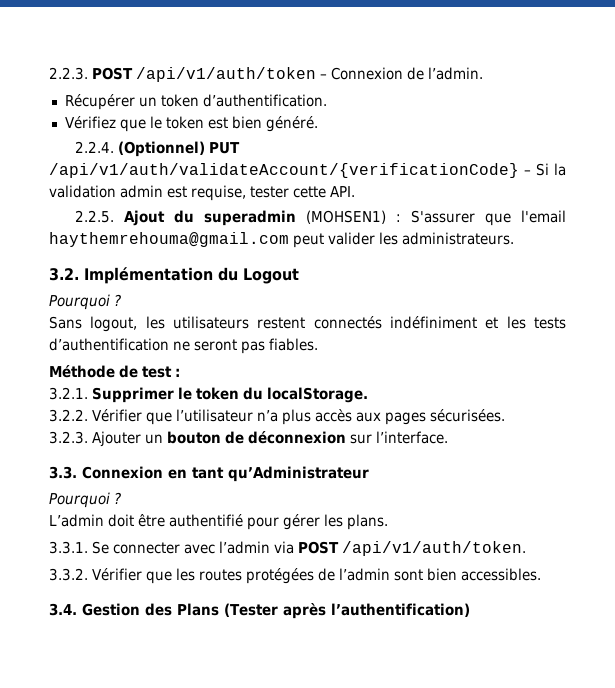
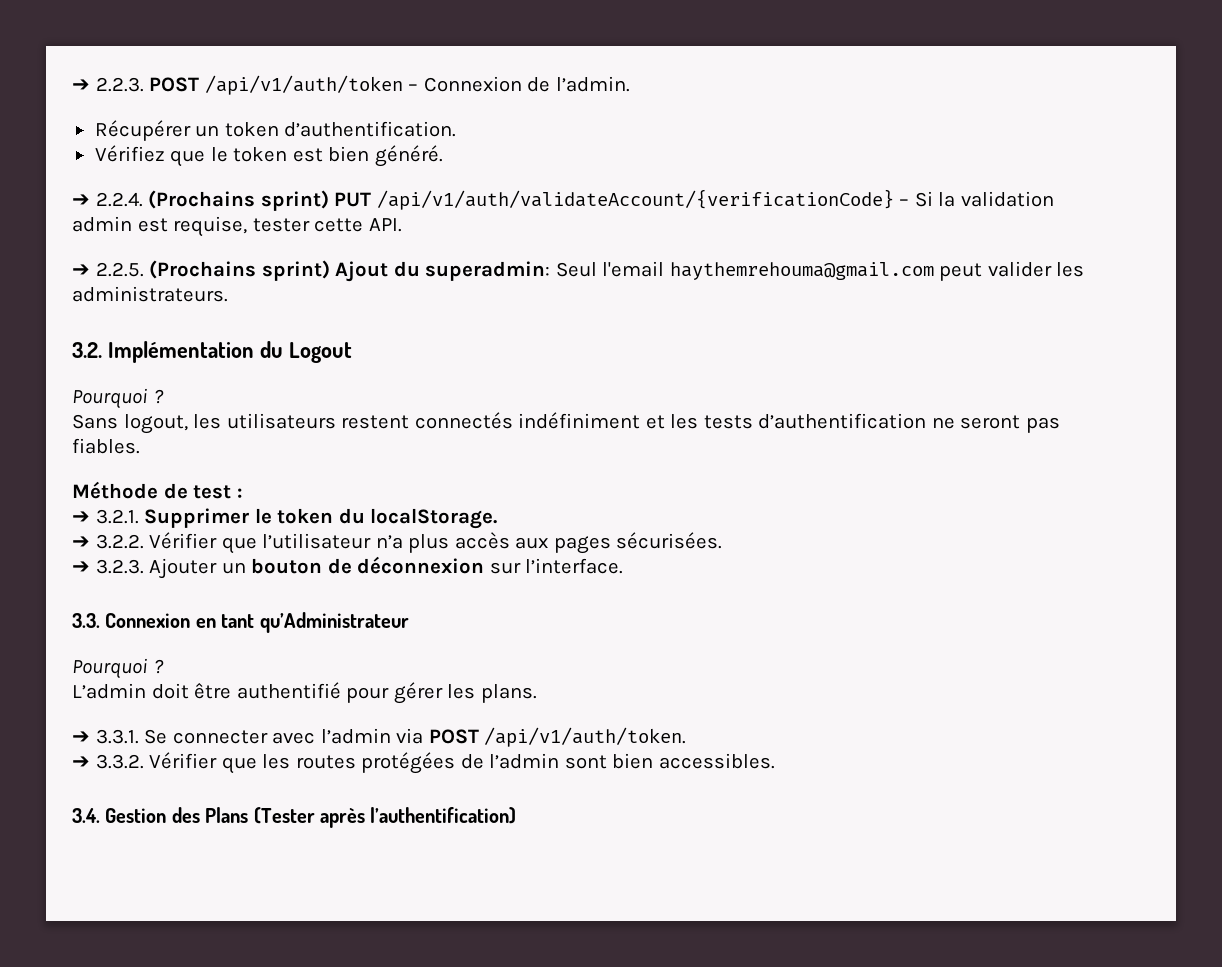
- 2.2.3. POST /api/v1/auth/token – Connexion de l’admin.
+ ➔ 2.2.3. POST /api/v1/auth/token – Connexion de l’admin.
- 2.2.4. (Optionnel) PUT /api/v1/auth/validateAccount/{verificationCode} – Si la validation admin est requise, tester cette API.
+ ➔ 2.2.4. (Prochains sprint) PUT /api/v1/auth/validateAccount/{verificationCode} – Si la validation admin est requise, tester cette API.
- 2.2.5. Ajout du superadmin (MOHSEN1) : S'assurer que l'email haythemrehouma@gmail.com peut valider les administrateurs.
+ ➔ 2.2.5. (Prochains sprint) Ajout du superadmin: Seul l'email haythemrehouma@gmail.com peut valider les administrateurs.
- 3.2.1. Supprimer le token du localStorage.
+ ➔ 3.2.1. Supprimer le token du localStorage.
- 3.2.2. Vérifier que l’utilisateur n’a plus accès aux pages sécurisées.
+ ➔ 3.2.2. Vérifier que l’utilisateur n’a plus accès aux pages sécurisées.
- 3.2.3. Ajouter un bouton de déconnexion sur l’interface.
+ ➔ 3.2.3. Ajouter un bouton de déconnexion sur l’interface.
- 3.3.1. Se connecter avec l’admin via POST /api/v1/auth/token.
+ ➔ 3.3.1. Se connecter avec l’admin via POST /api/v1/auth/token.
- 3.3.2. Vérifier que les routes protégées de l’admin sont bien accessibles.
+ ➔ 3.3.2. Vérifier que les routes protégées de l’admin sont bien accessibles.

